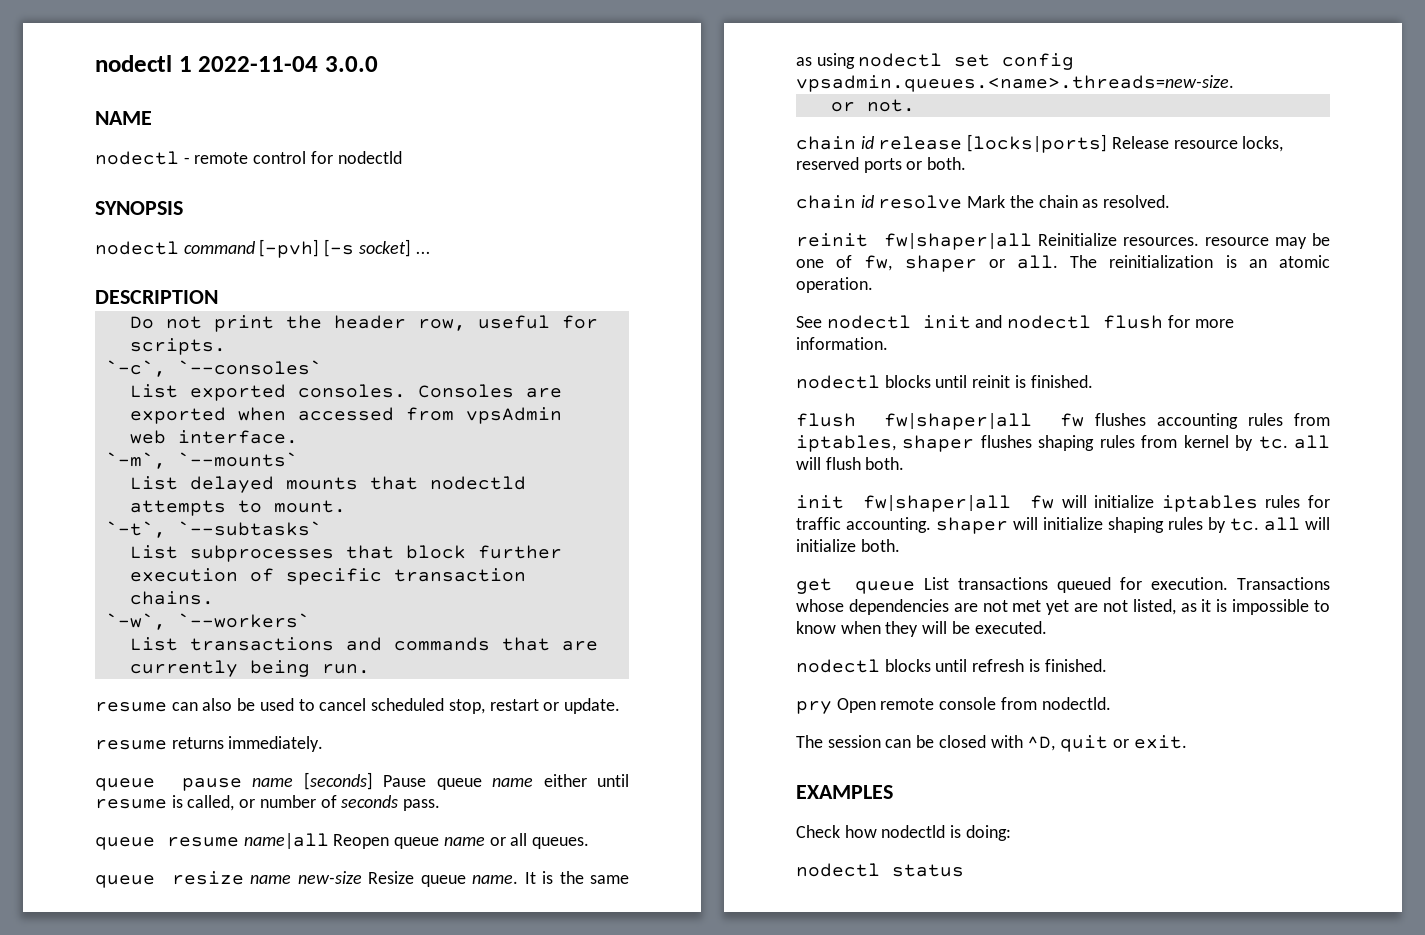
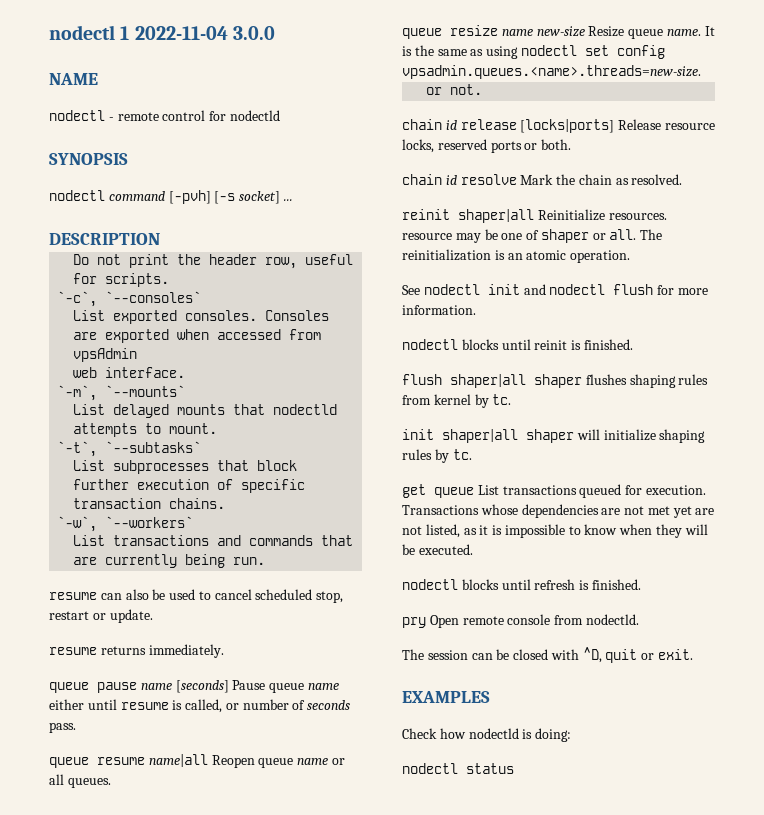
- reinit fw|shaper|all Reinitialize resources. resource may be one of fw, shaper or all.
+ reinit shaper|all Reinitialize resources. resource may be one of shaper or all.
- flush fw|shaper|all fw flushes accounting rules from iptables, shaper flushes shaping rules from kernel by tc. all will flush both.
- init fw|shaper|all fw will initialize iptables rules for traffic accounting. shaper will initialize shaping rules by tc. all will initialize both.
+ flush shaper|all shaper flushes shaping rules from kernel by tc.
+ init shaper|all shaper will initialize shaping rules by tc.

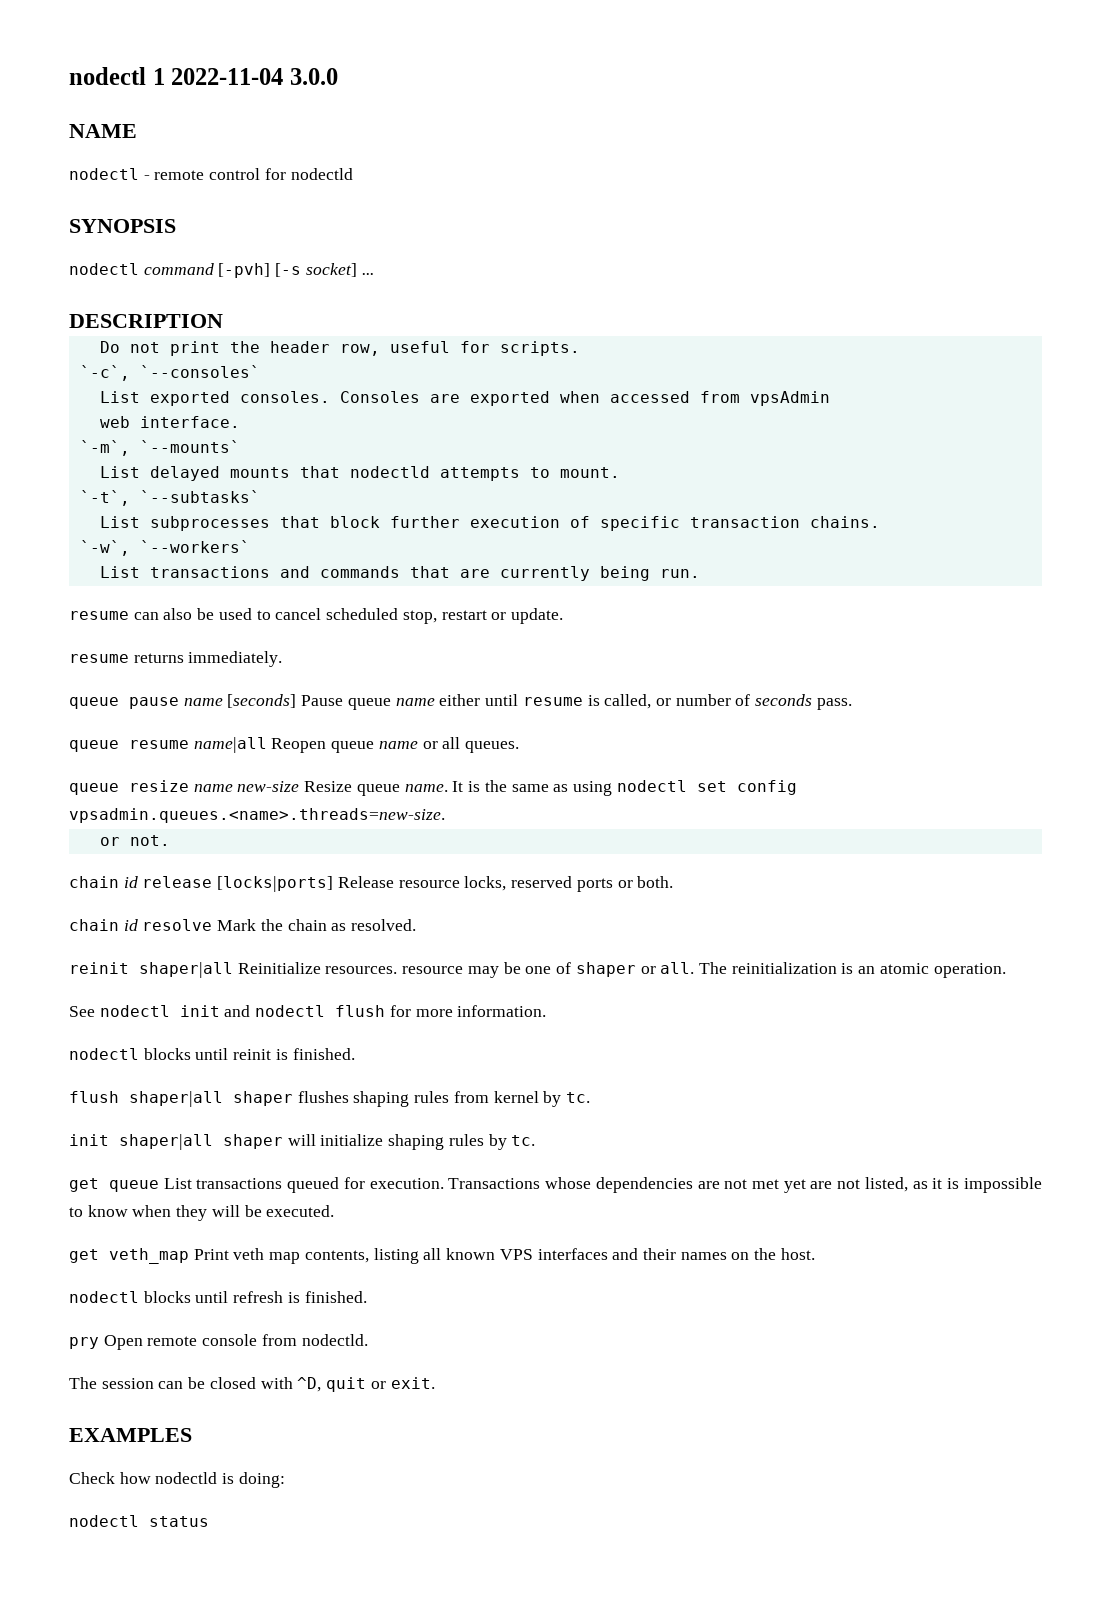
+ get veth_map Print veth map contents, listing all known VPS interfaces and their names on the host.

